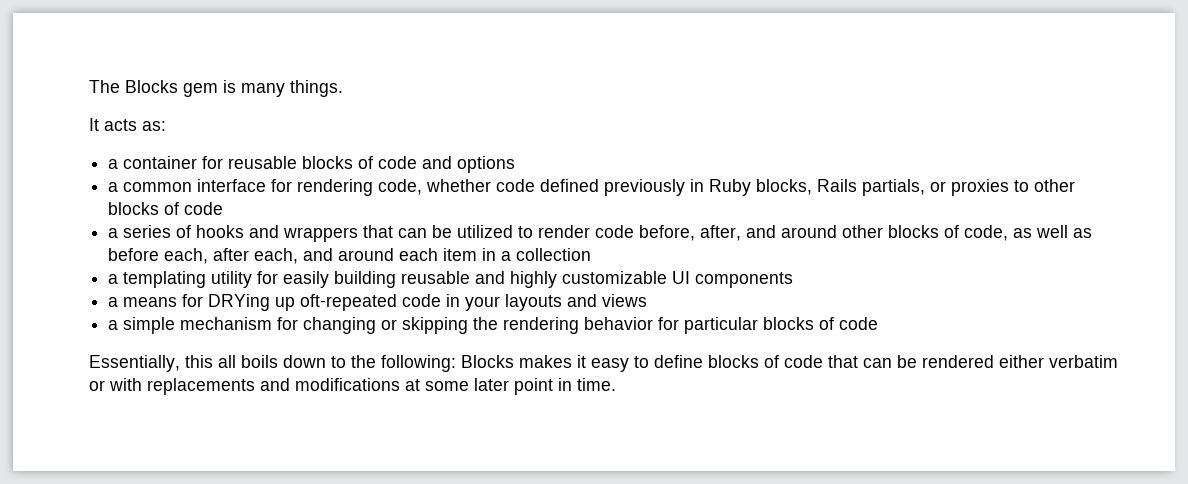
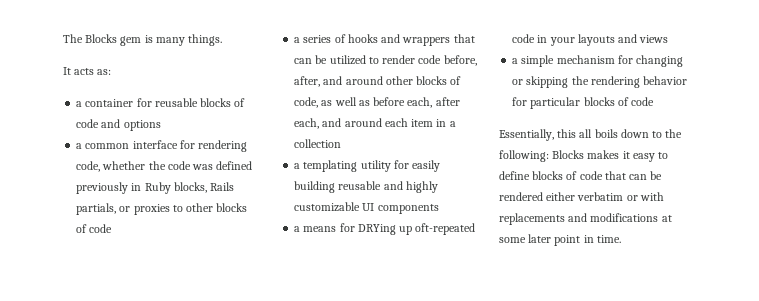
- a common interface for rendering code, whether code defined previously in Ruby blocks, Rails partials, or proxies to other blocks of code
+ a common interface for rendering code, whether the code was defined previously in Ruby blocks, Rails partials, or proxies to other blocks of code

